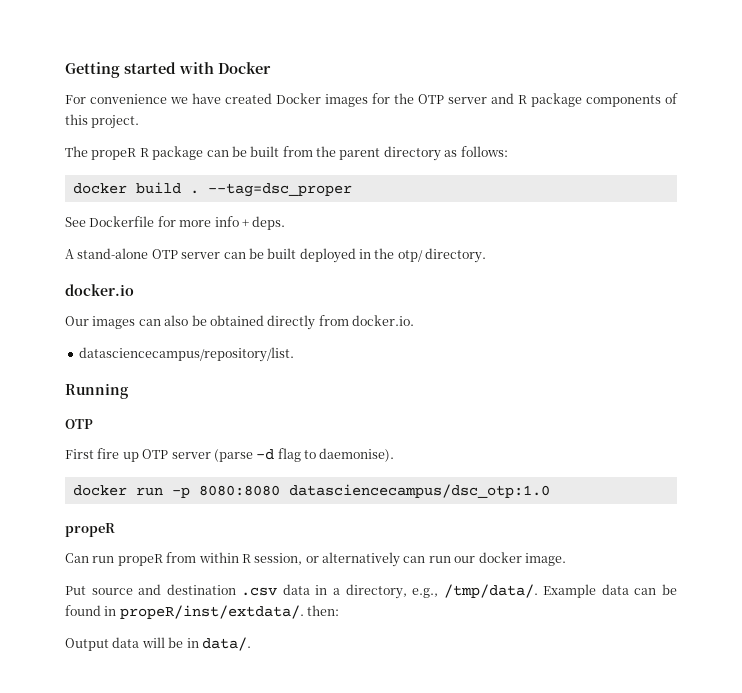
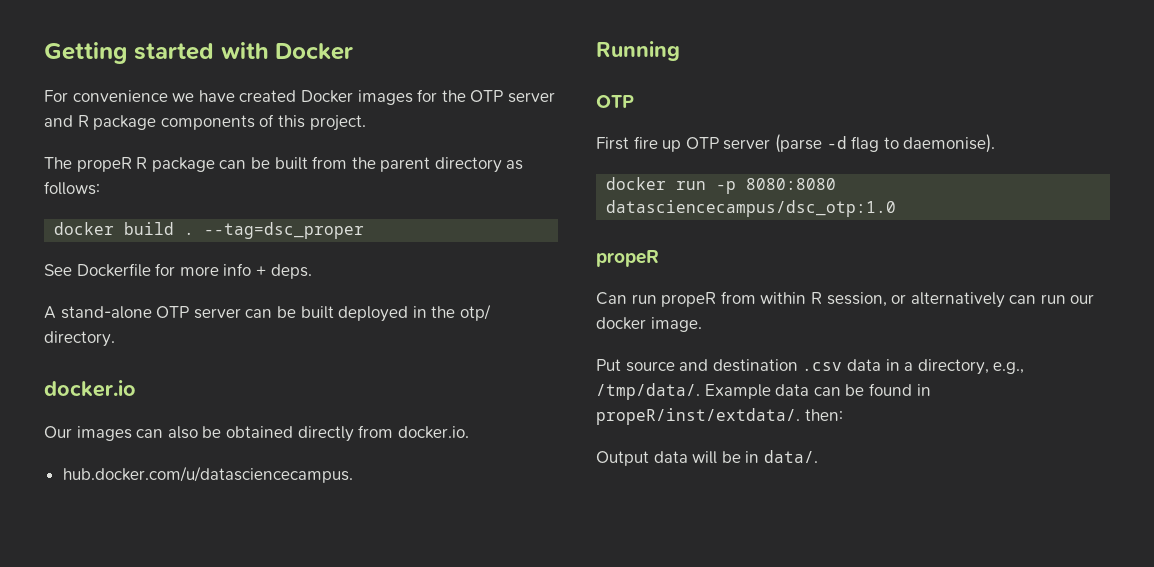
- datasciencecampus/repository/list.
+ hub.docker.com/u/datasciencecampus.

